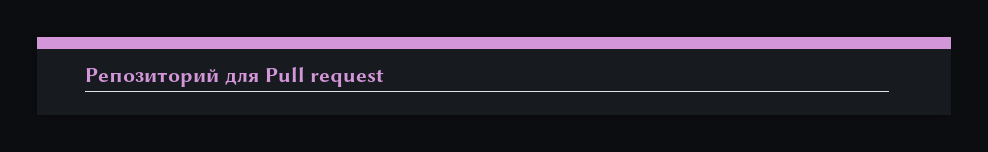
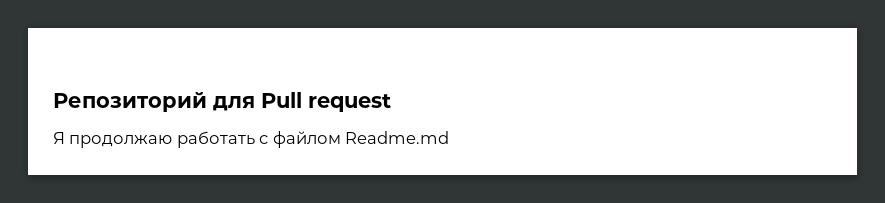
+ Я продолжаю работать с файлом Readme.md

